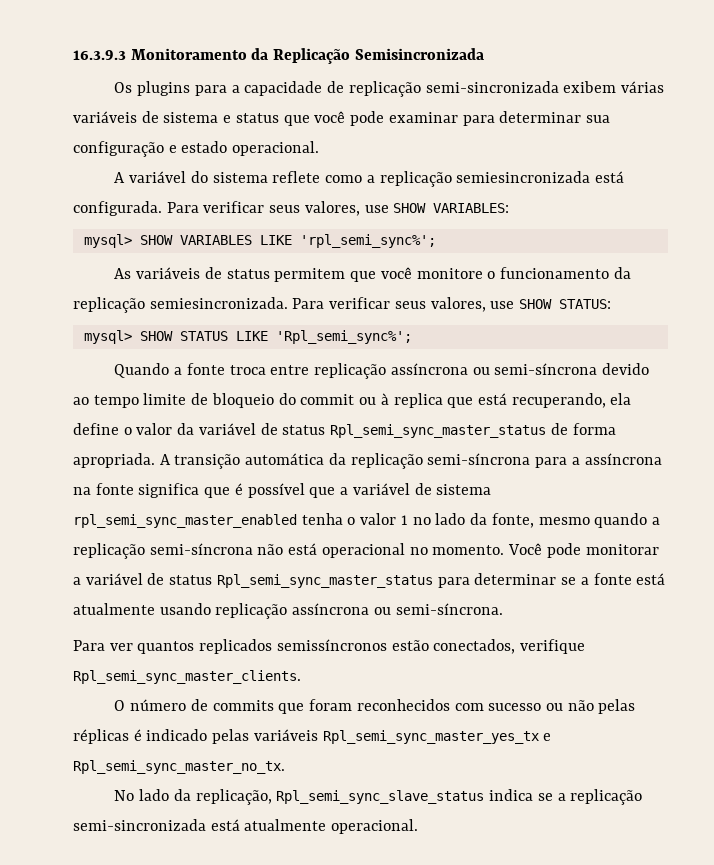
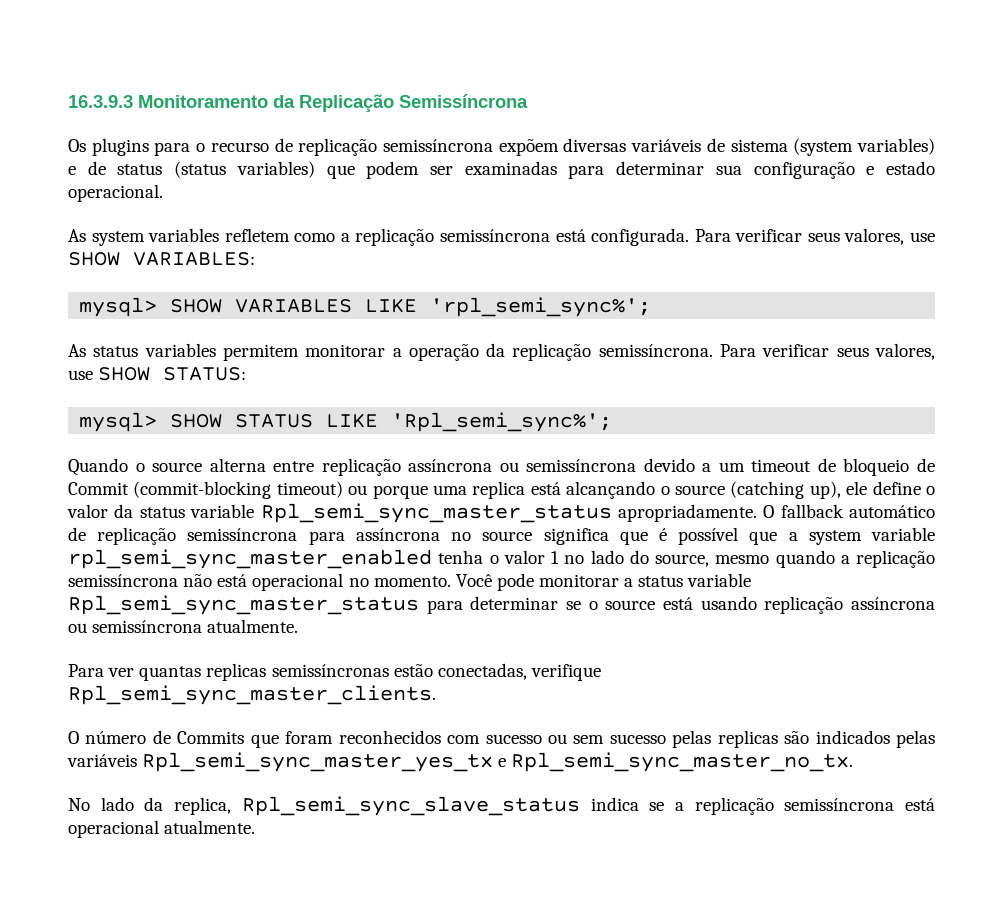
- 16.3.9.3 Monitoramento da Replicação Semisincronizada
+ 16.3.9.3 Monitoramento da Replicação Semissíncrona
- Os plugins para a capacidade de replicação semi-sincronizada exibem várias variáveis de sistema e status que você pode examinar para determinar sua configuração e estado operacional.
+ Os plugins para o recurso de replicação semissíncrona expõem diversas variáveis de sistema (system variables) e de status (status variables) que podem ser examinadas para determinar sua configuração e estado operacional.
- A variável do sistema reflete como a replicação semiesincronizada está configurada.
+ As system variables refletem como a replicação semissíncrona está configurada.
- As variáveis de status permitem que você monitore o funcionamento da replicação semiesincronizada.
+ As status variables permitem monitorar a operação da replicação semissíncrona.
- Quando a fonte troca entre replicação assíncrona ou semi-síncrona devido ao tempo limite de bloqueio do commit ou à replica que está recuperando, ela define o valor da variável de status Rpl_semi_sync_master_status de forma apropriada. A transição automática da replicação semi-síncrona para a assíncrona na fonte significa que é possível que a variável de sistema rpl_semi_sync_master_enabled tenha o valor 1 no lado da fonte, mesmo quando a replicação semi-síncrona não está operacional no momento.
+ Quando o source alterna entre replicação assíncrona ou semissíncrona devido a um timeout de bloqueio de Commit (commit-blocking timeout) ou porque uma replica está alcançando o source (catching up), ele define o valor da status variable Rpl_semi_sync_master_status apropriadamente. O fallback automático de replicação semissíncrona para assíncrona no source significa que é possível que a system variable rpl_semi_sync_master_enabled tenha o valor 1 no lado do source, mesmo quando a replicação semissíncrona não está operacional no momento.
- Você pode monitorar a variável de status Rpl_semi_sync_master_status para determinar se a fonte está atualmente usando replicação assíncrona ou semi-síncrona.
+ Você pode monitorar a status variable Rpl_semi_sync_master_status para determinar se o source está usando replicação assíncrona ou semissíncrona atualmente.
- Para ver quantos replicados semissíncronos estão conectados, verifique Rpl_semi_sync_master_clients.
+ Para ver quantas replicas semissíncronas estão conectadas, verifique Rpl_semi_sync_master_clients.
- O número de commits que foram reconhecidos com sucesso ou não pelas réplicas é indicado pelas variáveis Rpl_semi_sync_master_yes_tx e Rpl_semi_sync_master_no_tx.
+ O número de Commits que foram reconhecidos com sucesso ou sem sucesso pelas replicas são indicados pelas variáveis Rpl_semi_sync_master_yes_tx e Rpl_semi_sync_master_no_tx.
- No lado da replicação, Rpl_semi_sync_slave_status indica se a replicação semi-sincronizada está atualmente operacional.
+ No lado da replica, Rpl_semi_sync_slave_status indica se a replicação semissíncrona está operacional atualmente.

